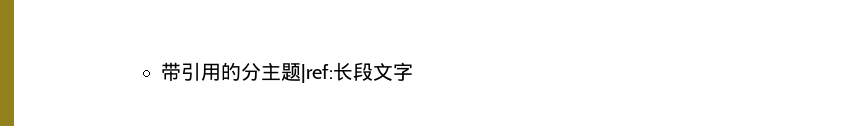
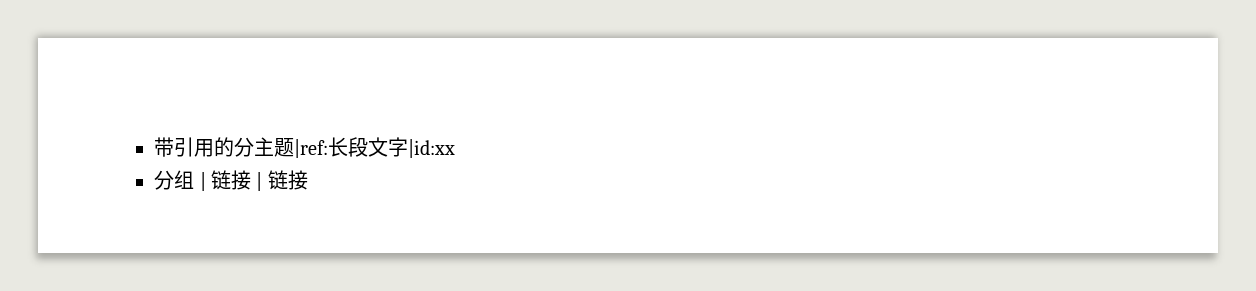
- 带引用的分主题|ref:长段文字
+ 带引用的分主题|ref:长段文字|id:xx
+ 分组 | 链接 | 链接

